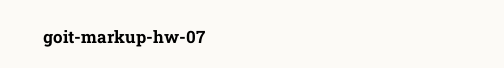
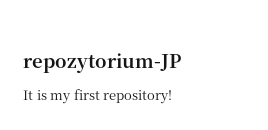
- goit-markup-hw-07
+ repozytorium-JP
+ It is my first repository!

